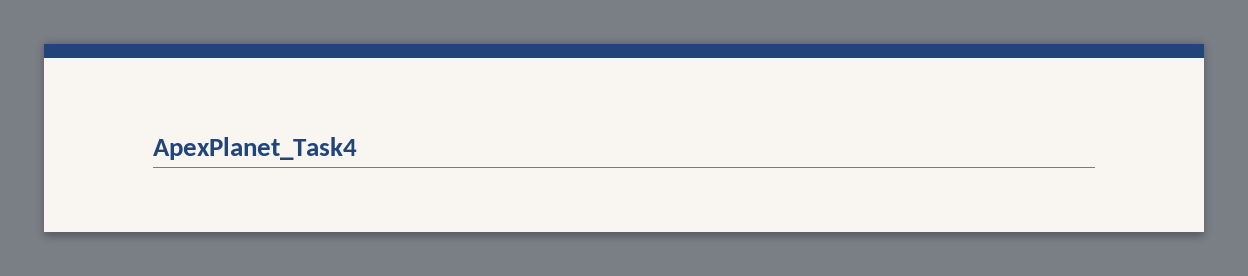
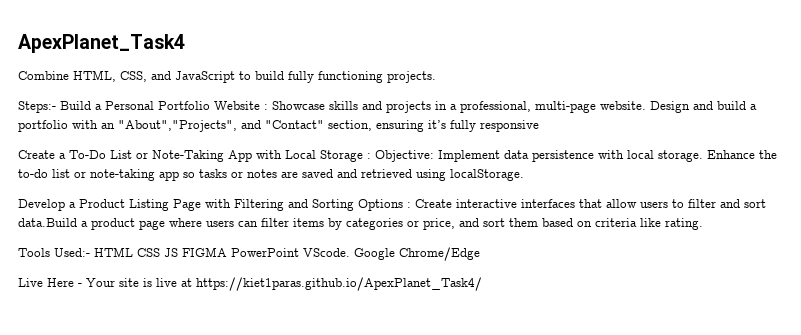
+ Combine HTML, CSS, and JavaScript to build fully functioning projects.
+ Steps:- Build a Personal Portfolio Website : Showcase skills and projects in a professional, multi-page website. Design and build a portfolio with an "About","Projects", and "Contact" section, ensuring it’s fully responsive
+ Create a To-Do List or Note-Taking App with Local Storage : Objective: Implement data persistence with local storage. Enhance the to-do list or note-taking app so tasks or notes are saved and retrieved using localStorage.
+ Develop a Product Listing Page with Filtering and Sorting Options : Create interactive interfaces that allow users to filter and sort data.Build a product page where users can filter items by categories or price, and sort them based on criteria like rating.
+ Tools Used:- HTML CSS JS FIGMA PowerPoint VScode. Google Chrome/Edge
+ Live Here - Your site is live at https://kiet1paras.github.io/ApexPlanet_Task4/

